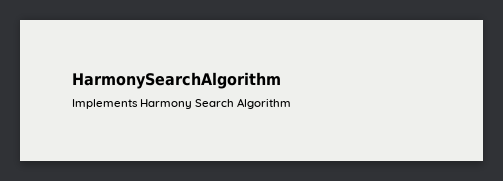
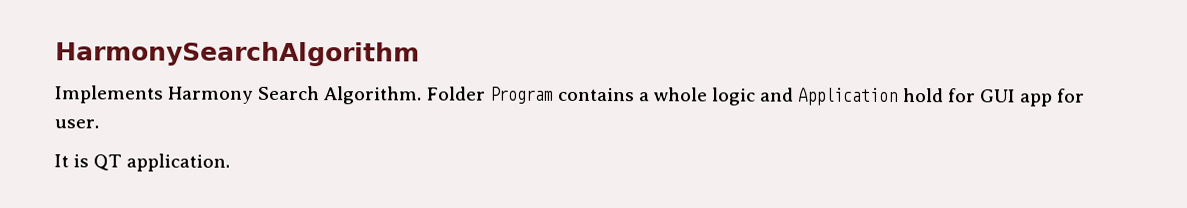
- Implements Harmony Search Algorithm
+ Implements Harmony Search Algorithm. Folder Program contains a whole logic and Application hold for GUI app for user.
+ It is QT application.

